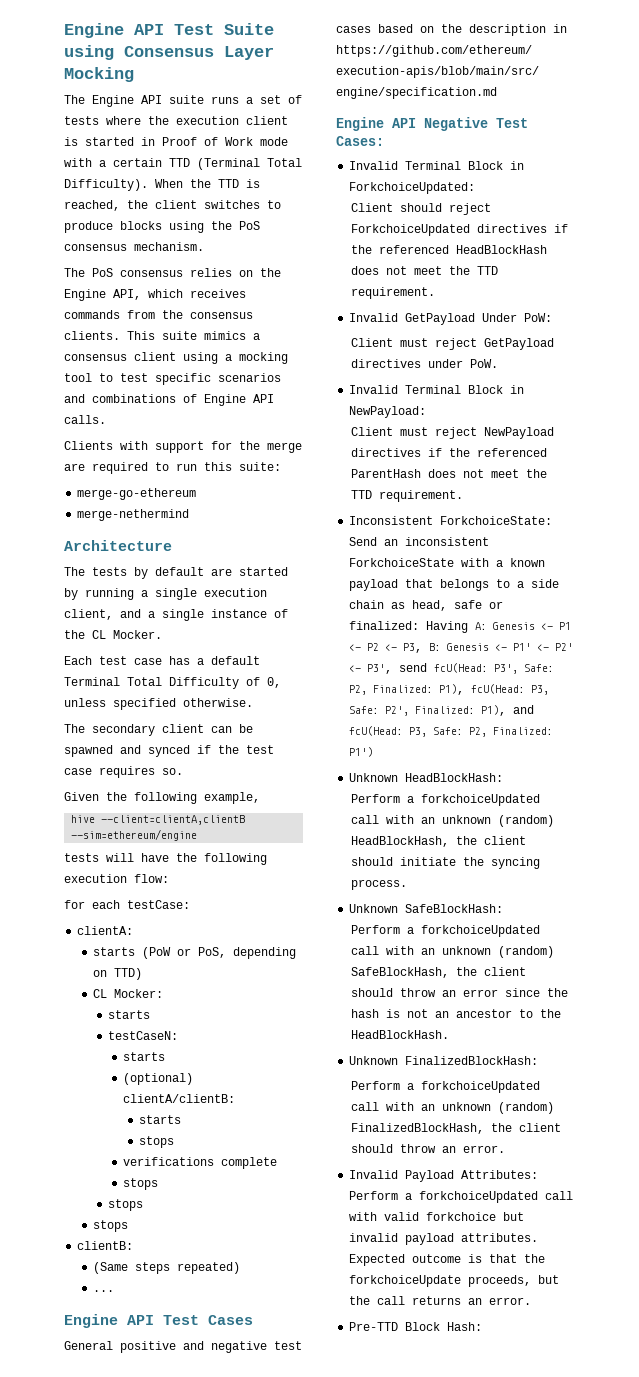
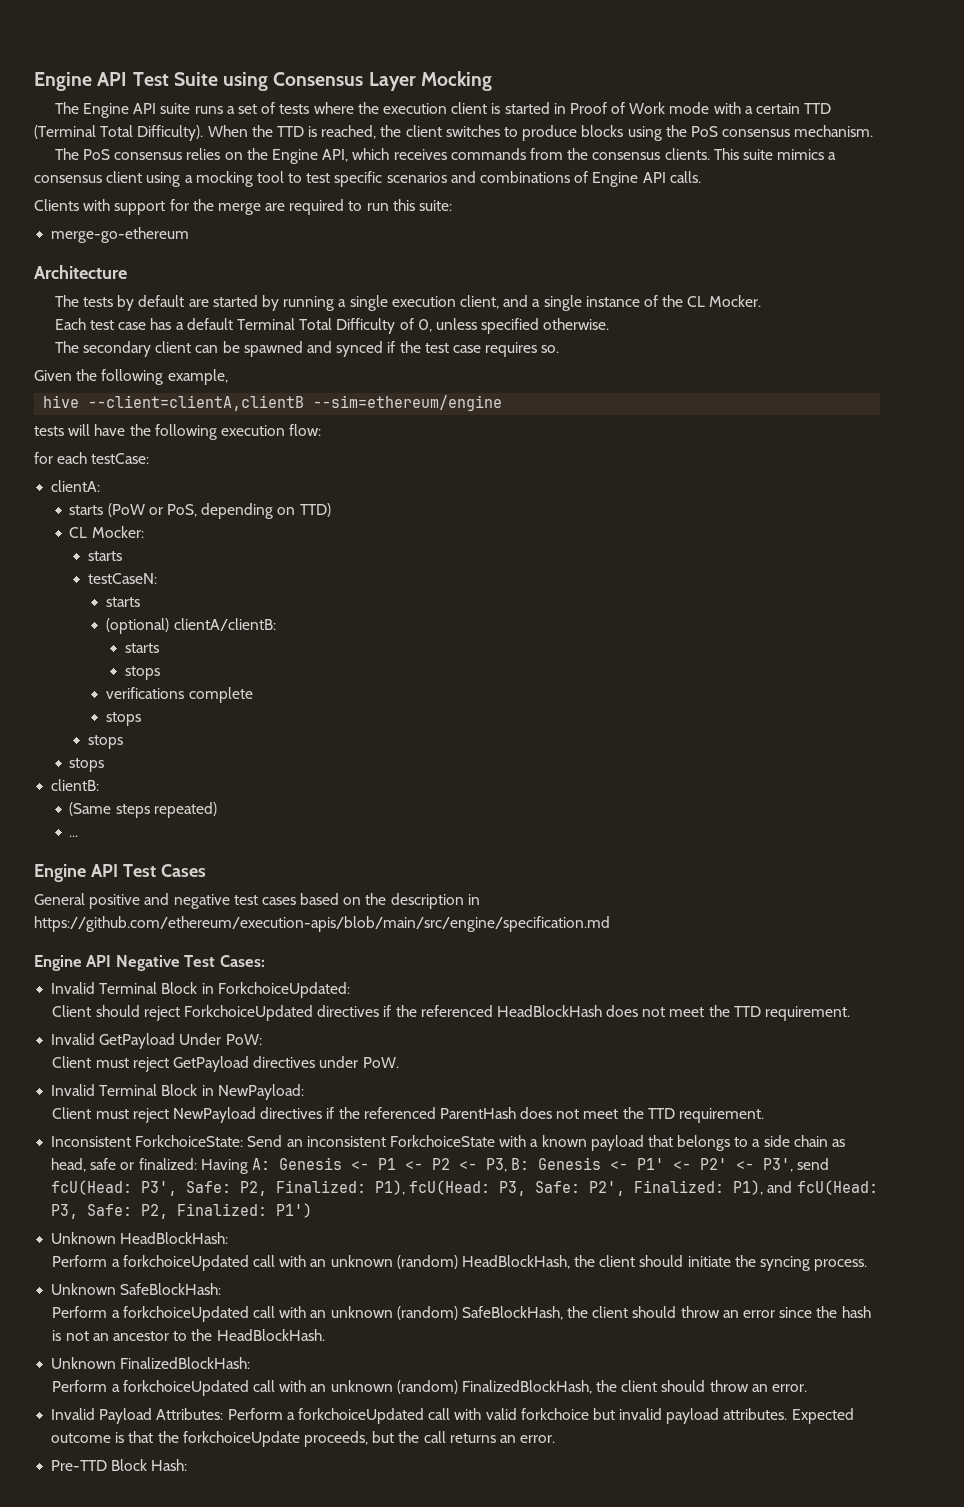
- merge-nethermind

